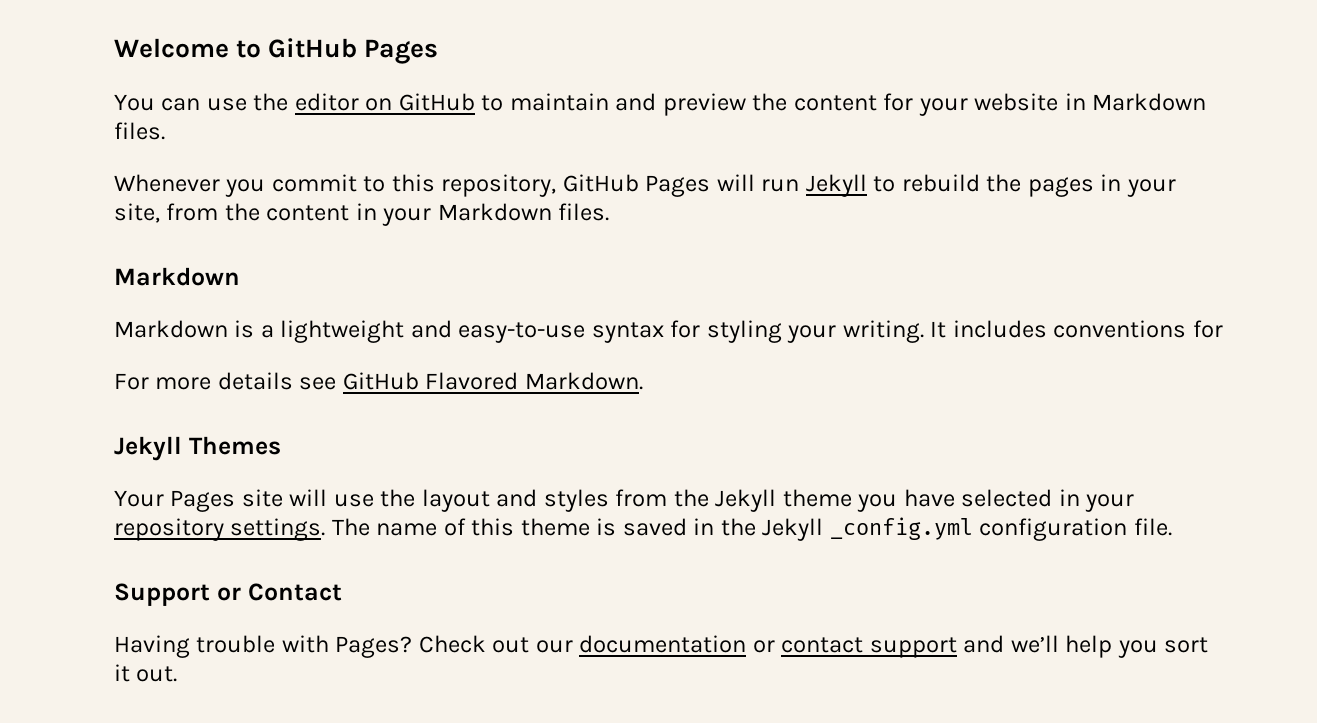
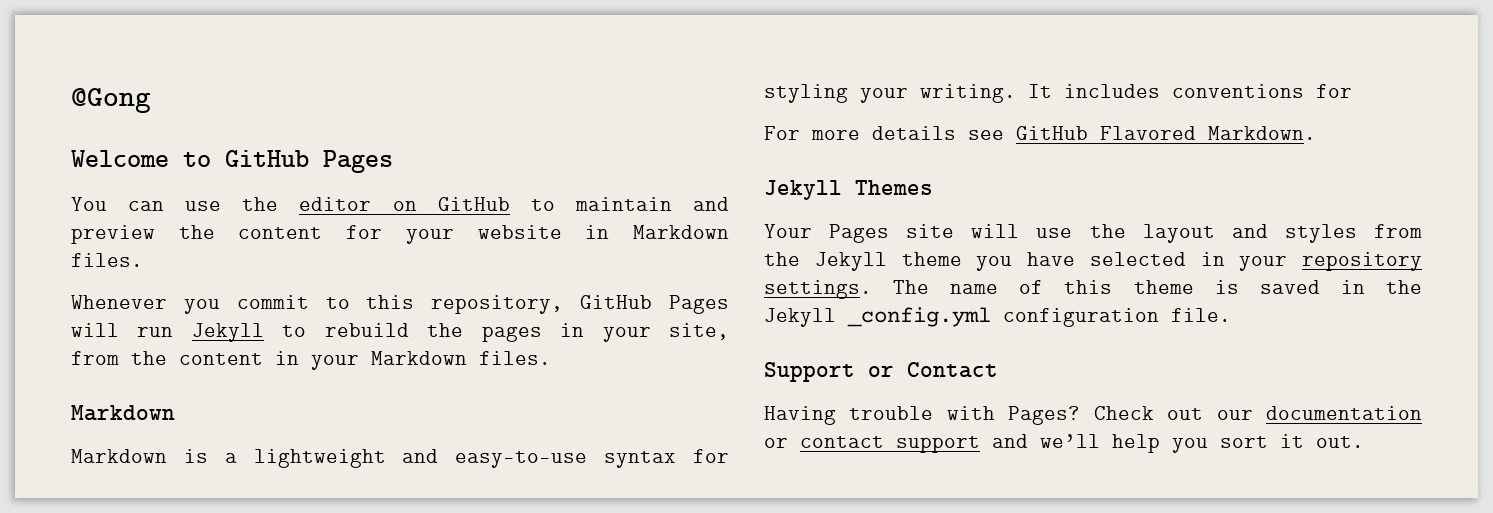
+ @Gong

